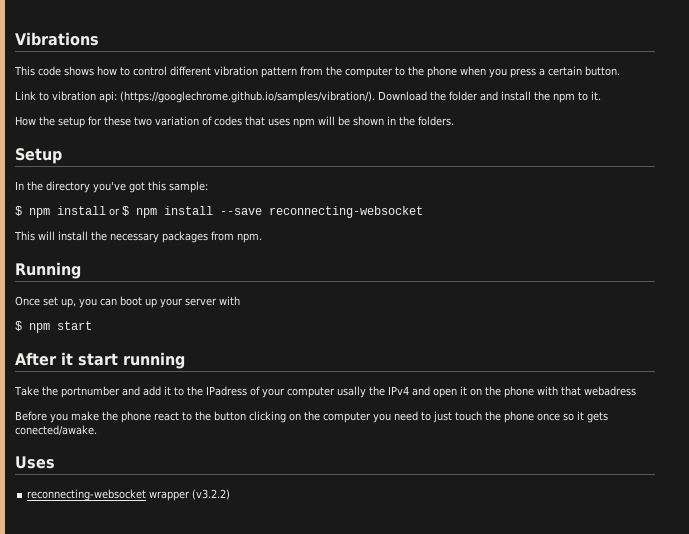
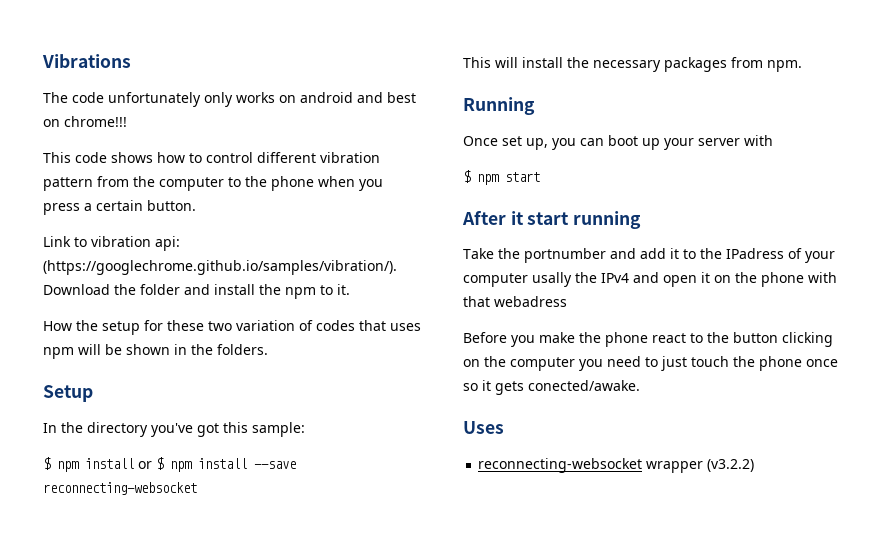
+ The code unfortunately only works on android and best on chrome!!!

